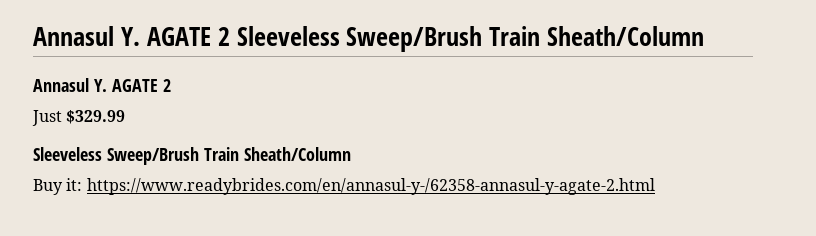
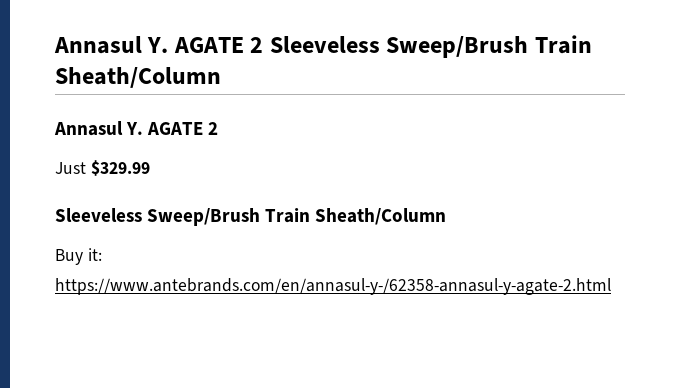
- Buy it: https://www.readybrides.com/en/annasul-y-/62358-annasul-y-agate-2.html
+ Buy it: https://www.antebrands.com/en/annasul-y-/62358-annasul-y-agate-2.html

